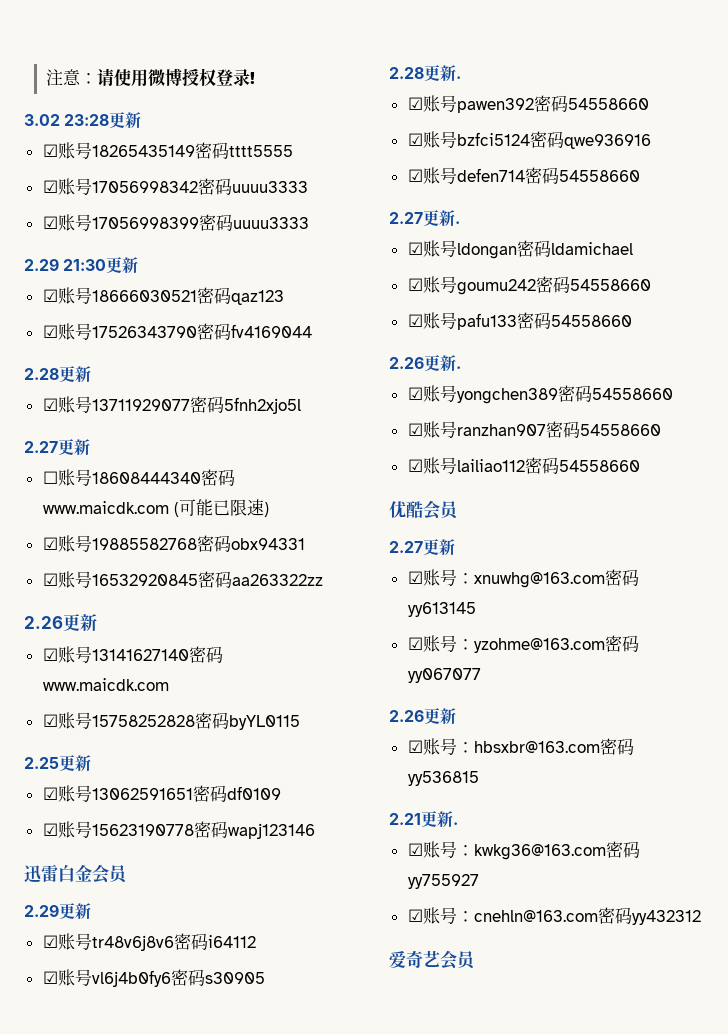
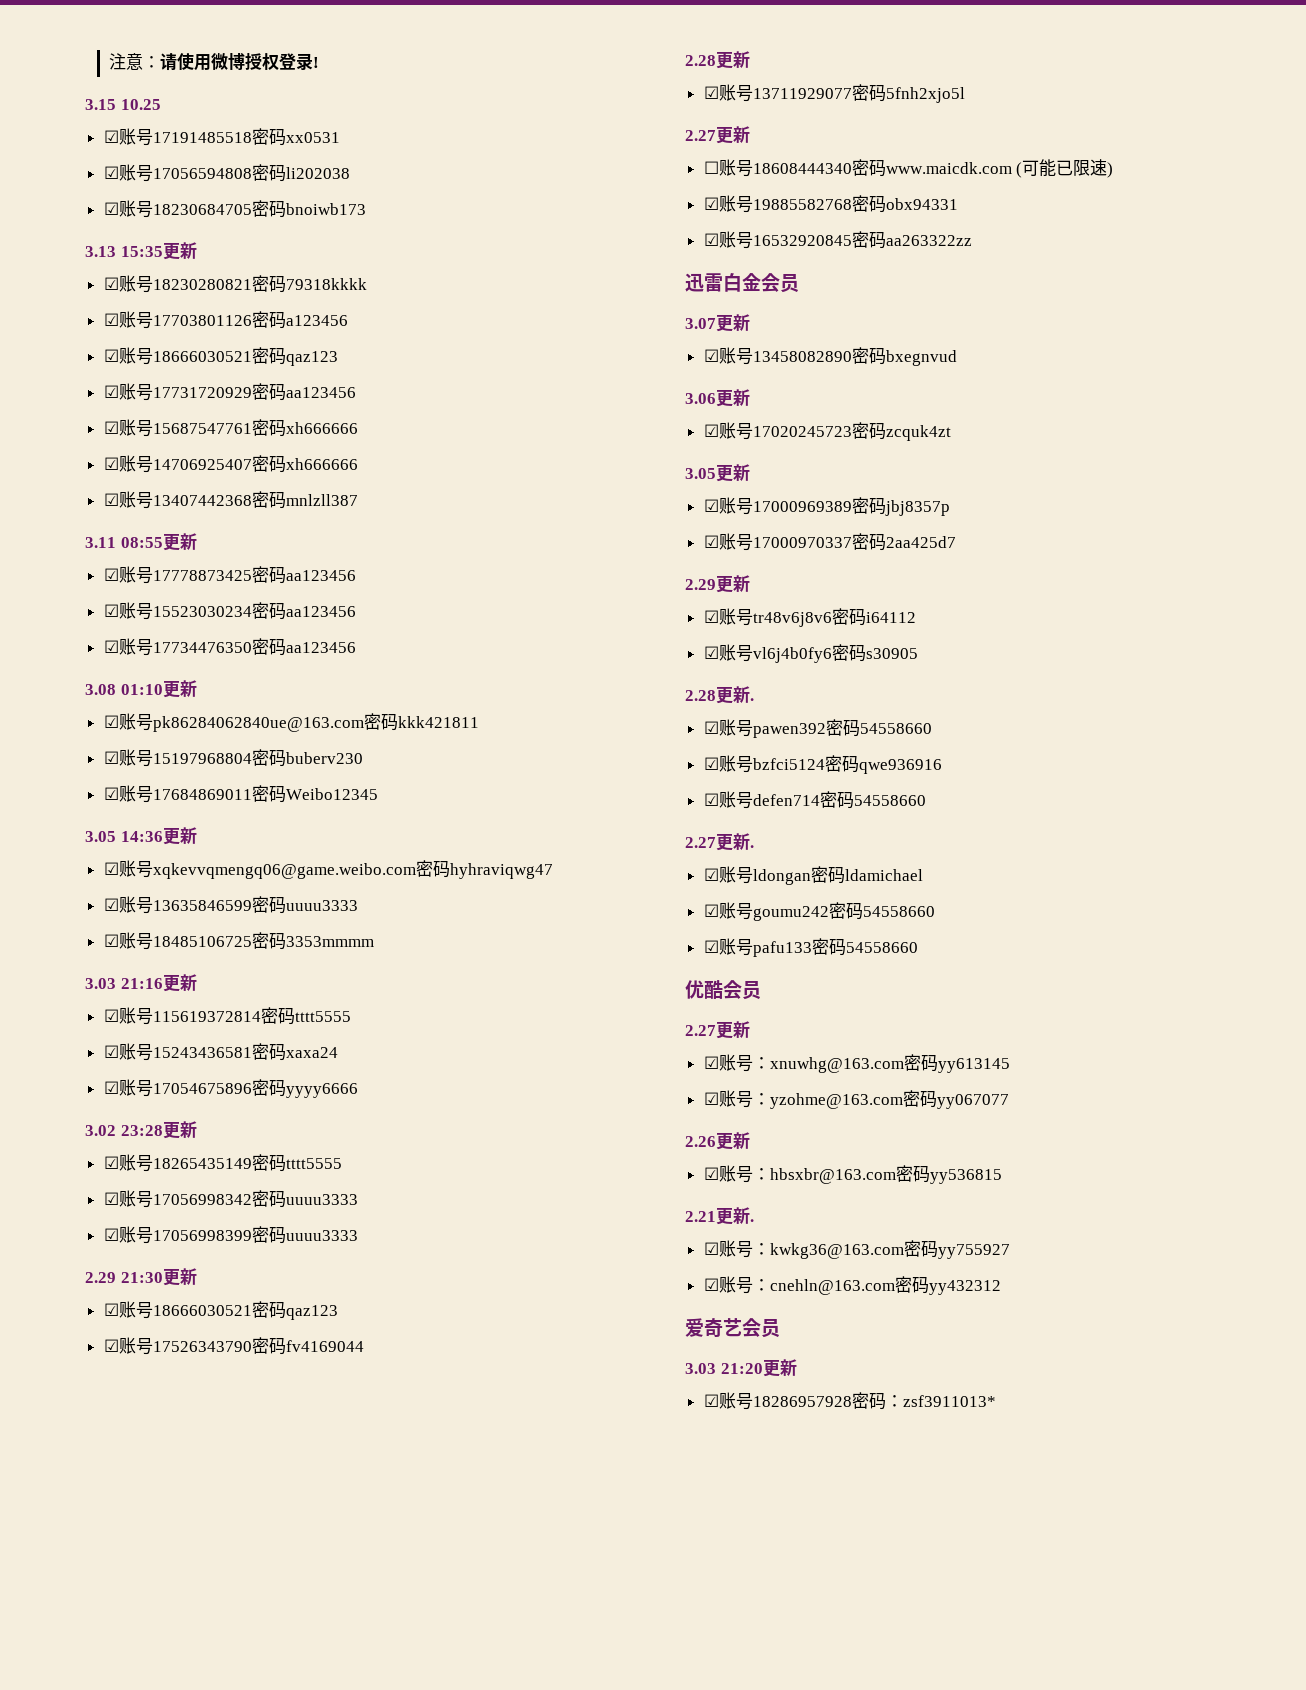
+ 3.15 10.25
+ ☑账号17191485518密码xx0531
+ ☑账号17056594808密码li202038
+ ☑账号18230684705密码bnoiwb173
+ 3.13 15:35更新
+ ☑账号18230280821密码79318kkkk
+ ☑账号17703801126密码a123456
+ ☑账号18666030521密码qaz123
+ ☑账号17731720929密码aa123456
+ ☑账号15687547761密码xh666666
+ ☑账号14706925407密码xh666666
+ ☑账号13407442368密码mnlzll387
+ 3.11 08:55更新
+ ☑账号17778873425密码aa123456
+ ☑账号15523030234密码aa123456
+ ☑账号17734476350密码aa123456
+ 3.08 01:10更新
+ ☑账号pk86284062840ue@163.com密码kkk421811
+ ☑账号15197968804密码buberv230
+ ☑账号17684869011密码Weibo12345
+ 3.05 14:36更新
+ ☑账号xqkevvqmengq06@game.weibo.com密码hyhraviqwg47
+ ☑账号13635846599密码uuuu3333
+ ☑账号18485106725密码3353mmmm
+ 3.03 21:16更新
+ ☑账号115619372814密码tttt5555
+ ☑账号15243436581密码xaxa24
+ ☑账号17054675896密码yyyy6666
  ☑账号16532920845密码aa263322zz
- 2.26更新
- ☑账号13141627140密码www.maicdk.com
- ☑账号15758252828密码byYL0115
- 2.25更新
- ☑账号13062591651密码df0109
- ☑账号15623190778密码wapj123146
  迅雷白金会员
+ 3.07更新
+ ☑账号13458082890密码bxegnvud
+ 3.06更新
+ ☑账号17020245723密码zcquk4zt
+ 3.05更新
+ ☑账号17000969389密码jbj8357p
+ ☑账号17000970337密码2aa425d7
- 2.26更新.
- ☑账号yongchen389密码54558660
- ☑账号ranzhan907密码54558660
- ☑账号lailiao112密码54558660
+ 3.03 21:20更新
+ ☑账号18286957928密码：zsf3911013*

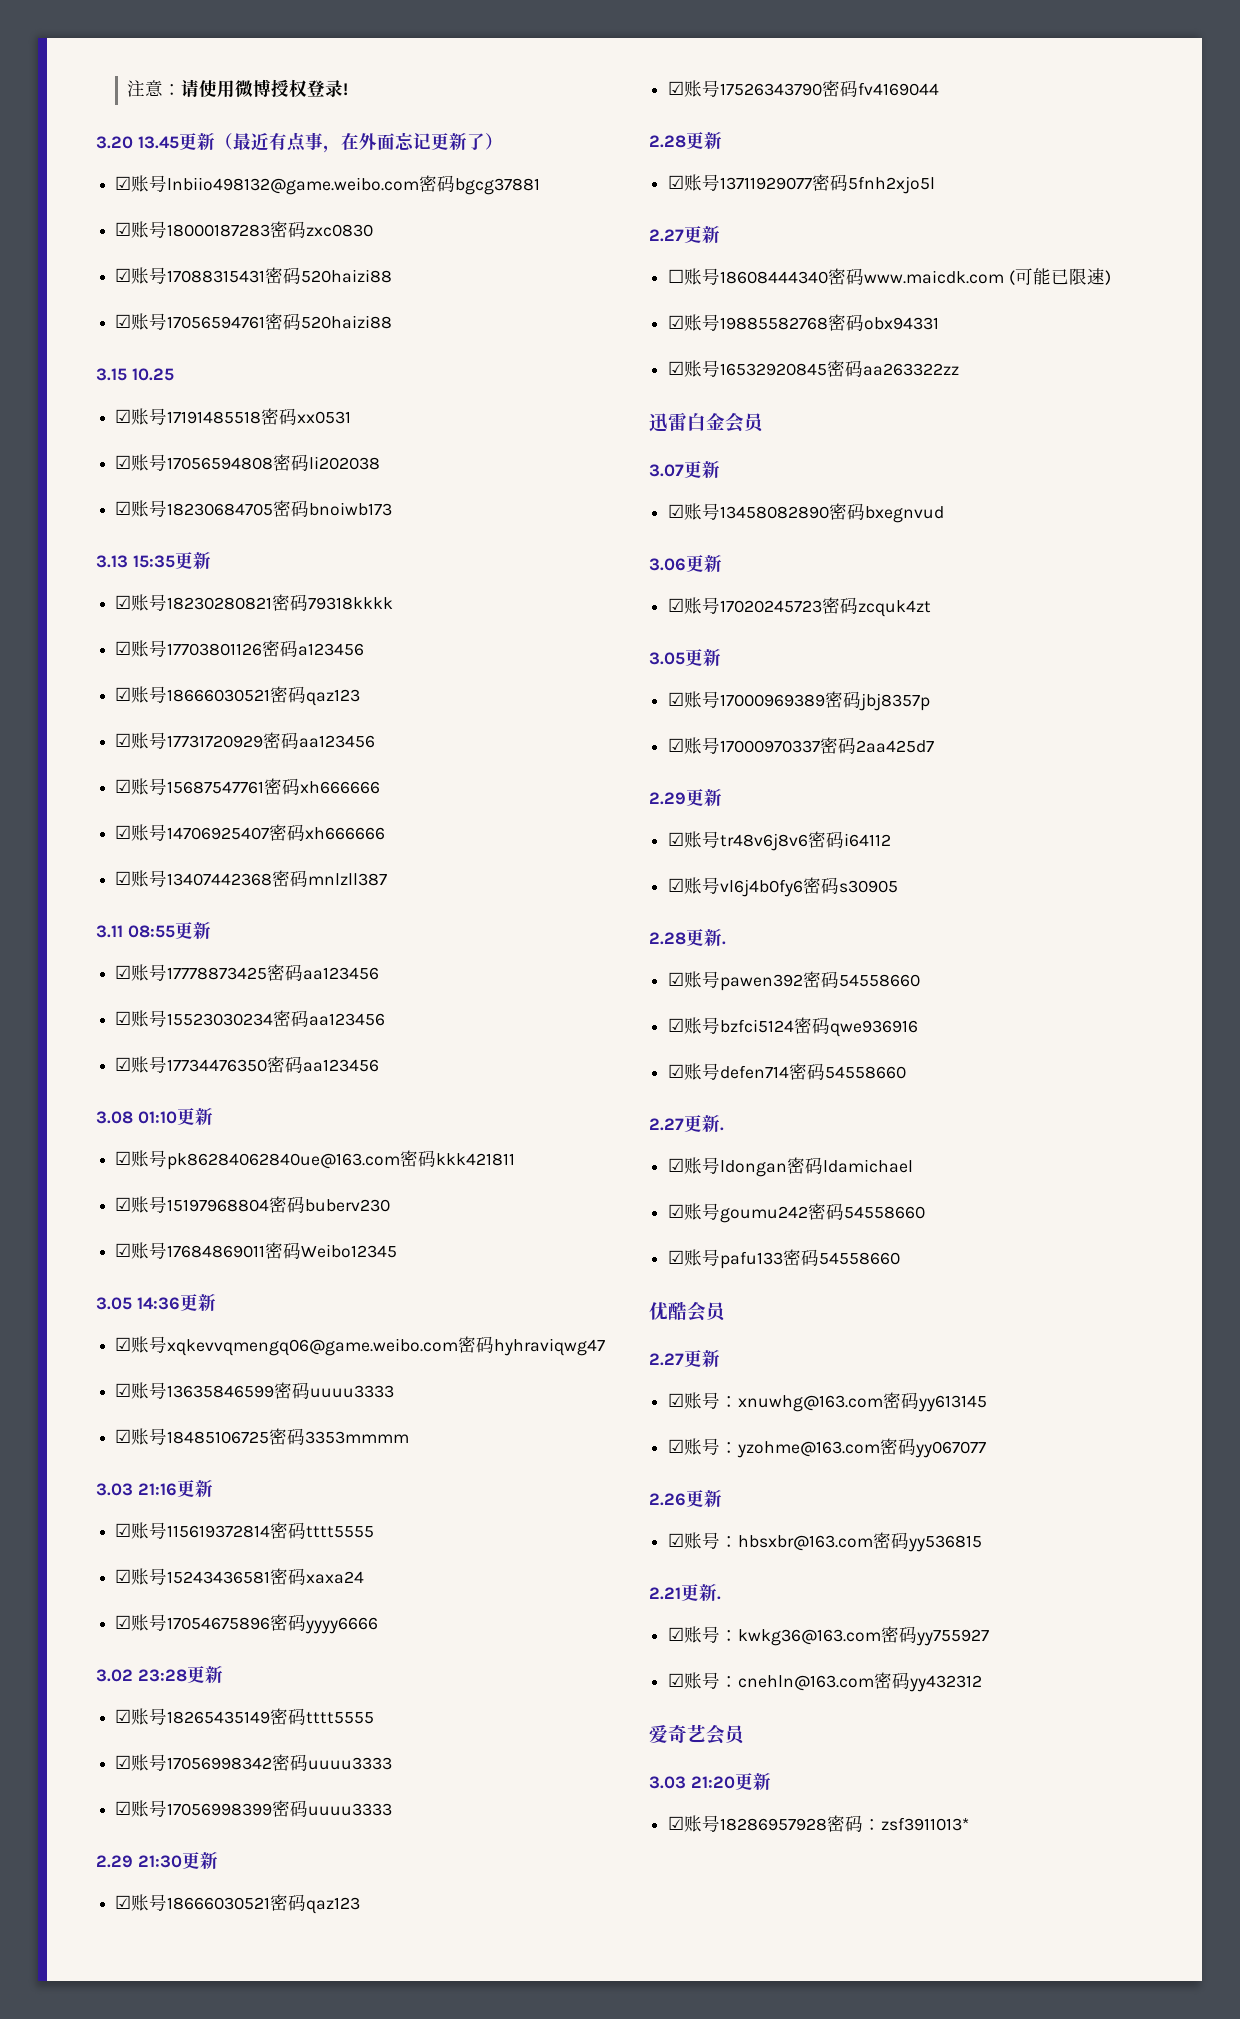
+ 3.20 13.45更新（最近有点事，在外面忘记更新了）
+ ☑账号lnbiio498132@game.weibo.com密码bgcg37881
+ ☑账号18000187283密码zxc0830
+ ☑账号17088315431密码520haizi88
+ ☑账号17056594761密码520haizi88

